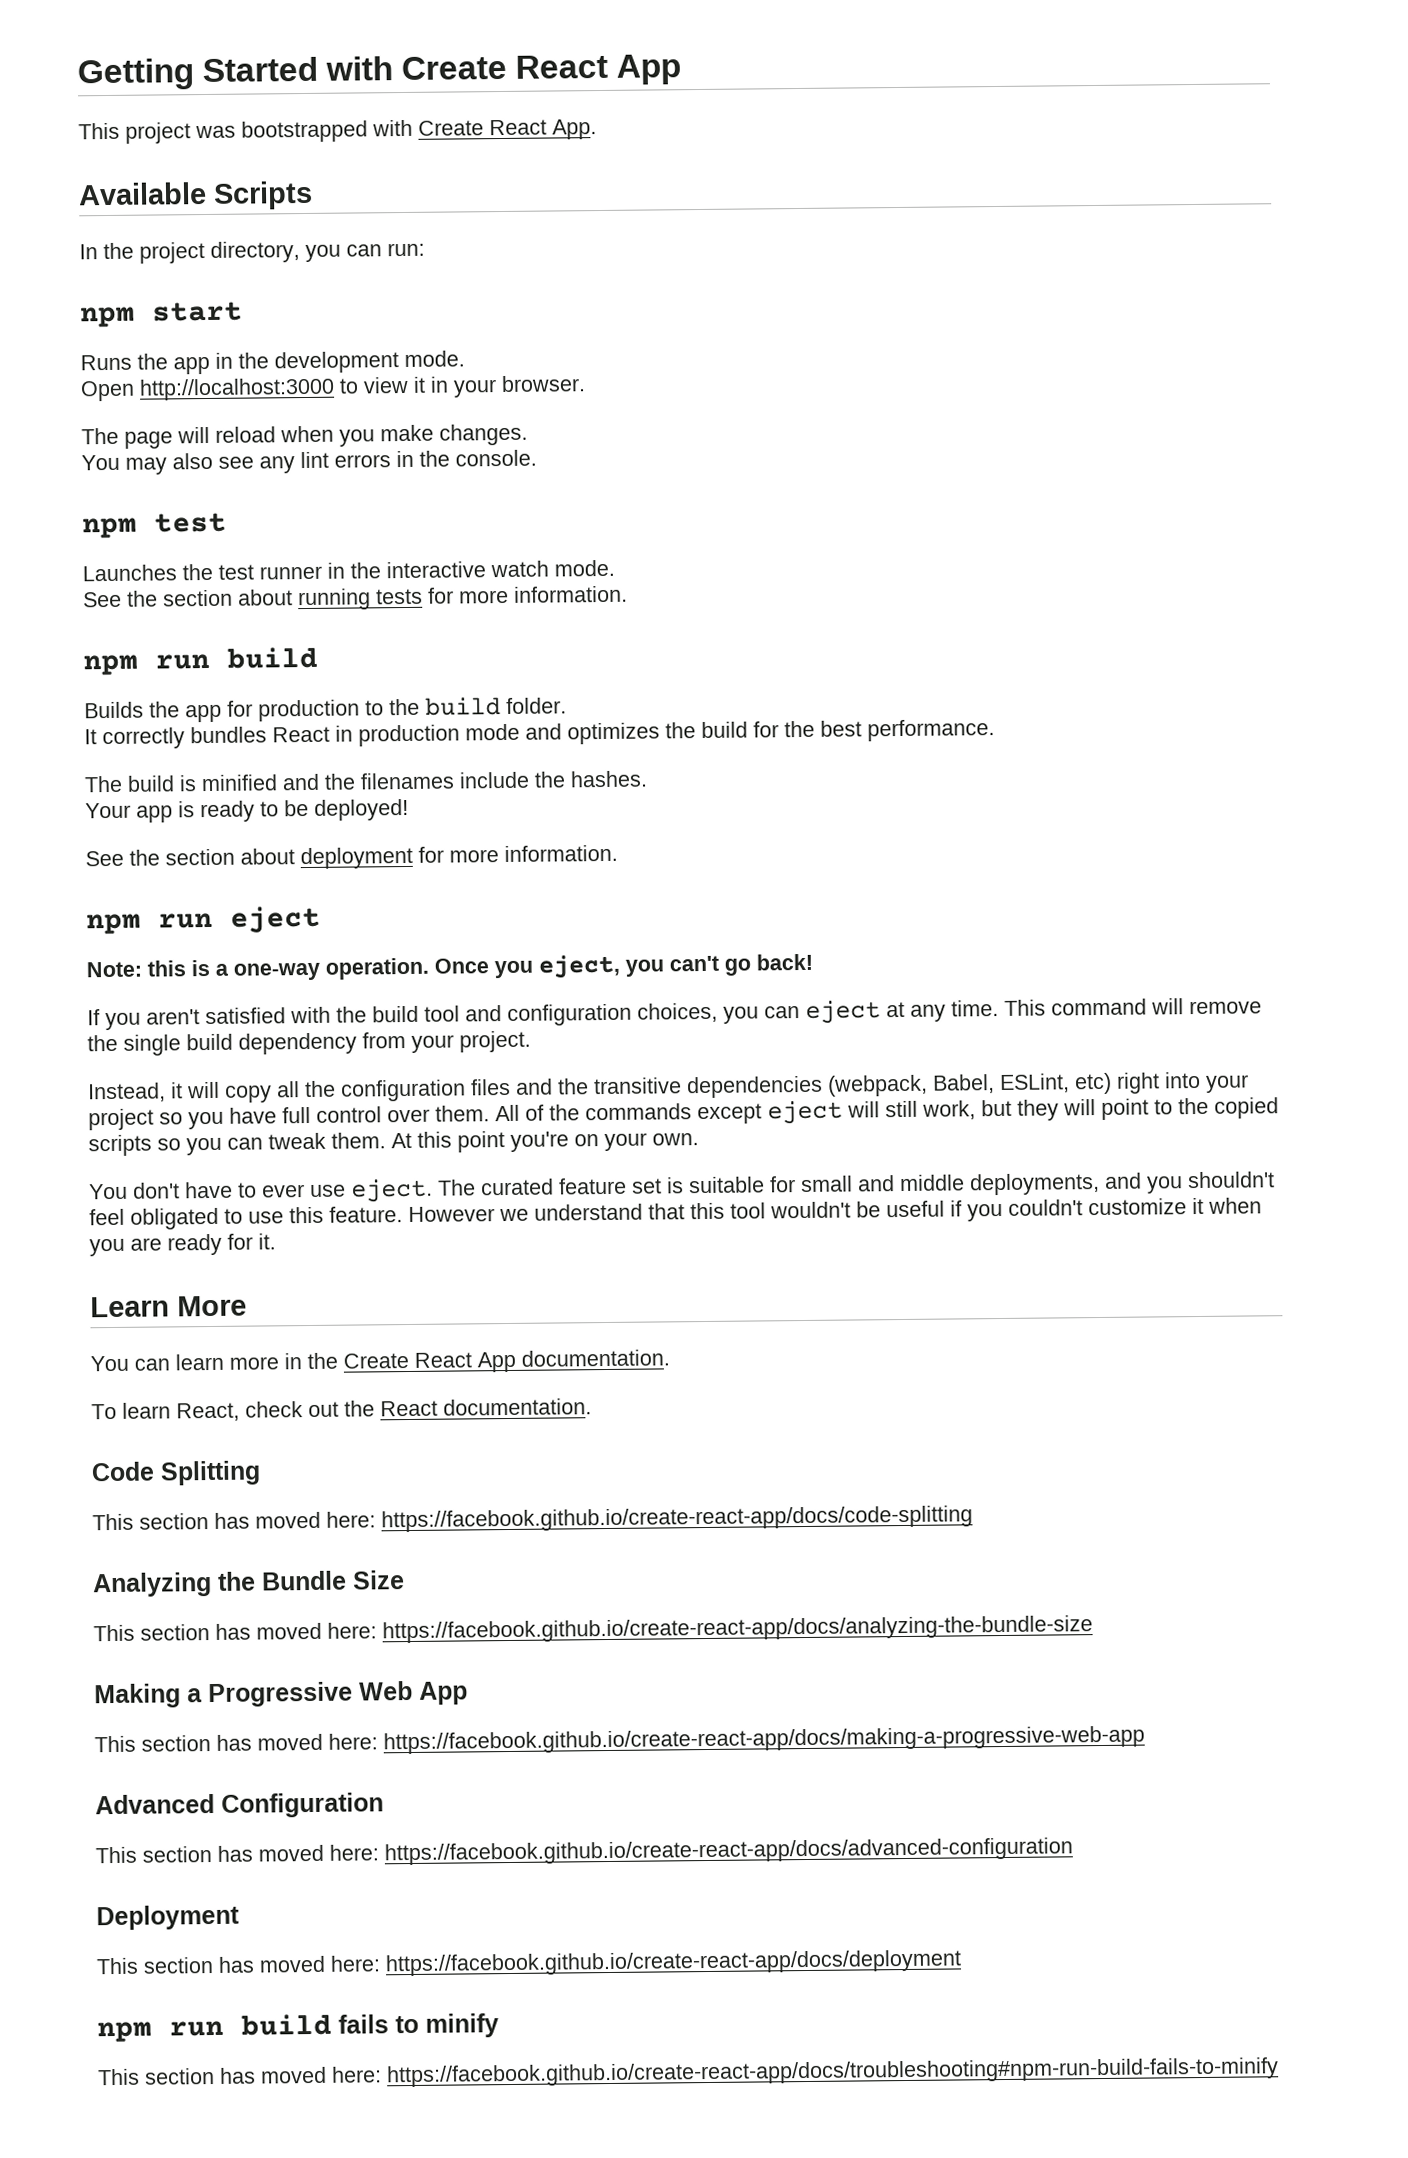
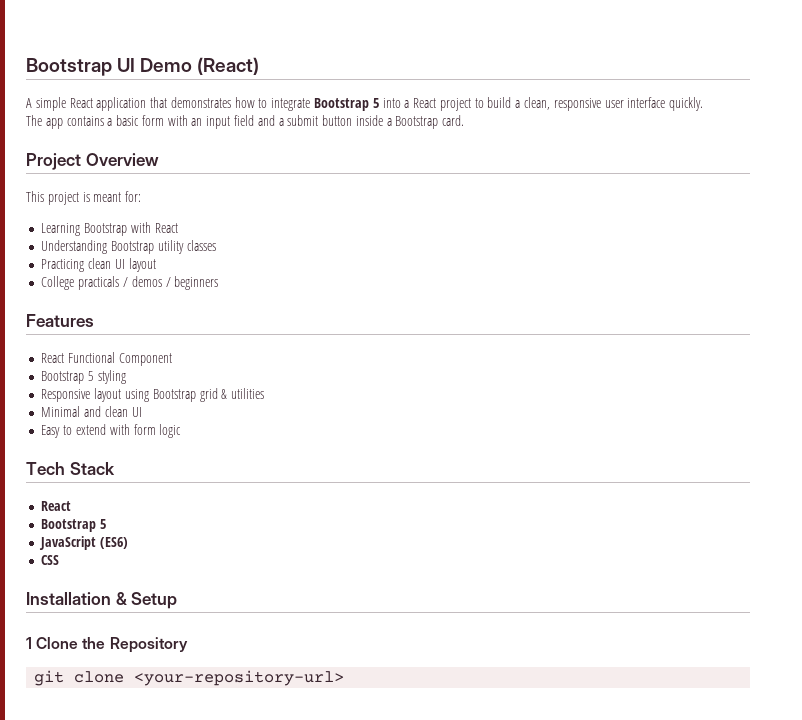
- Getting Started with Create React App
- This project was bootstrapped with Create React App.
- Available Scripts
- In the project directory, you can run:
- npm start
- Runs the app in the development mode.
- Open http://localhost:3000 to view it in your browser.
- The page will reload when you make changes.
- You may also see any lint errors in the console.
- npm test
- Launches the test runner in the interactive watch mode.
- See the section about running tests for more information.
- npm run build
- Builds the app for production to the build folder.
- It correctly bundles React in production mode and optimizes the build for the best performance.
- The build is minified and the filenames include the hashes.
- Your app is ready to be deployed!
- See the section about deployment for more information.
- npm run eject
- Note: this is a one-way operation. Once you eject, you can't go back!
- If you aren't satisfied with the build tool and configuration choices, you can eject at any time. This command will remove the single build dependency from your project.
- Instead, it will copy all the configuration files and the transitive dependencies (webpack, Babel, ESLint, etc) right into your project so you have full control over them. All of the commands except eject will still work, but they will point to the copied scripts so you can tweak them. At this point you're on your own.
- You don't have to ever use eject. The curated feature set is suitable for small and middle deployments, and you shouldn't feel obligated to use this feature. However we understand that this tool wouldn't be useful if you couldn't customize it when you are ready for it.
- Learn More
- You can learn more in the Create React App documentation.
- To learn React, check out the React documentation.
- Code Splitting
- This section has moved here: https://facebook.github.io/create-react-app/docs/code-splitting
- Analyzing the Bundle Size
- This section has moved here: https://facebook.github.io/create-react-app/docs/analyzing-the-bundle-size
- Making a Progressive Web App
- This section has moved here: https://facebook.github.io/create-react-app/docs/making-a-progressive-web-app
- Advanced Configuration
- This section has moved here: https://facebook.github.io/create-react-app/docs/advanced-configuration
- Deployment
- This section has moved here: https://facebook.github.io/create-react-app/docs/deployment
- npm run build fails to minify
- This section has moved here: https://facebook.github.io/create-react-app/docs/troubleshooting#npm-run-build-fails-to-minify
+ Bootstrap UI Demo (React)
+ A simple React application that demonstrates how to integrate Bootstrap 5 into a React project to build a clean, responsive user interface quickly.
+ The app contains a basic form with an input field and a submit button inside a Bootstrap card.
+ Project Overview
+ This project is meant for:
+ Learning Bootstrap with React
+ Understanding Bootstrap utility classes
+ Practicing clean UI layout
+ College practicals / demos / beginners
+ Features
+ React Functional Component
+ Bootstrap 5 styling
+ Responsive layout using Bootstrap grid & utilities
+ Minimal and clean UI
+ Easy to extend with form logic
+ Tech Stack
+ React
+ Bootstrap 5
+ JavaScript (ES6)
+ CSS
+ Installation & Setup
+ 1 Clone the Repository
+ git clone <your-repository-url>

